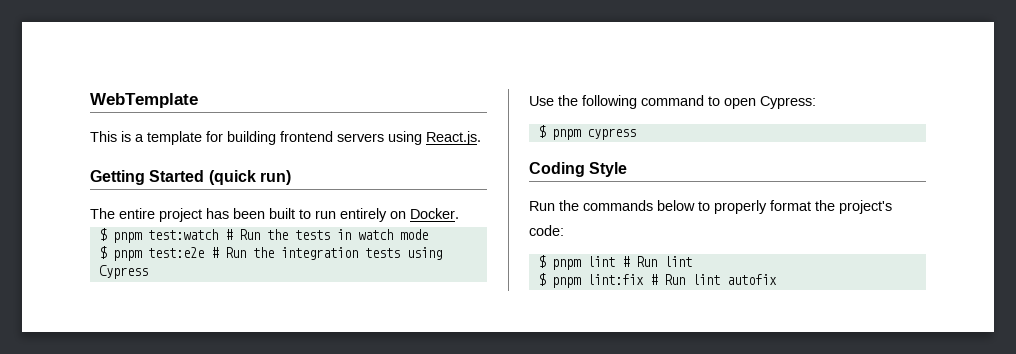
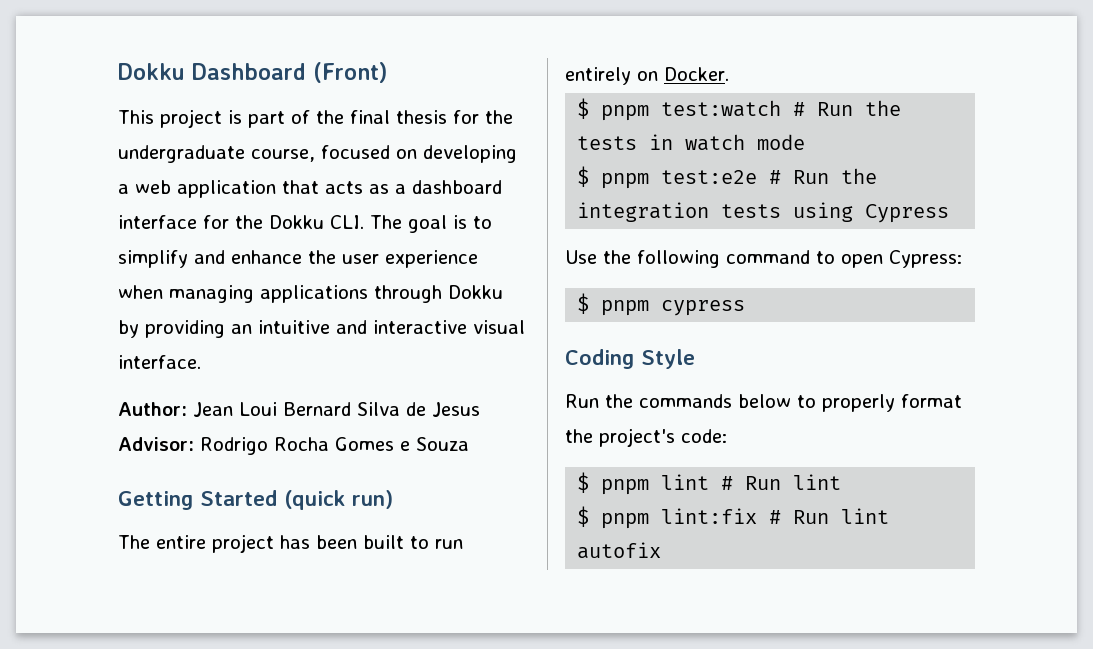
- WebTemplate
- This is a template for building frontend servers using React.js.
+ Dokku Dashboard (Front)
+ This project is part of the final thesis for the undergraduate course, focused on developing a web application that acts as a dashboard interface for the Dokku CLI. The goal is to simplify and enhance the user experience when managing applications through Dokku by providing an intuitive and interactive visual interface.
+ Author: Jean Loui Bernard Silva de Jesus Advisor: Rodrigo Rocha Gomes e Souza

